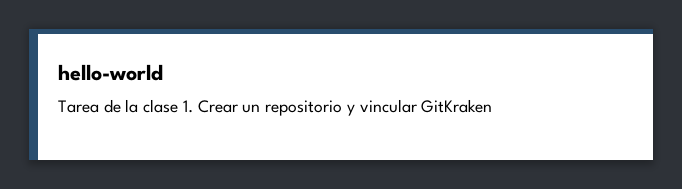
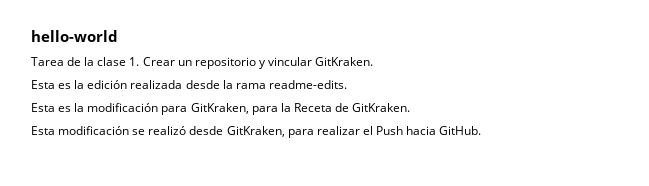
- Tarea de la clase 1. Crear un repositorio y vincular GitKraken
+ Tarea de la clase 1. Crear un repositorio y vincular GitKraken.
+ Esta es la edición realizada desde la rama readme-edits.
+ Esta es la modificación para GitKraken, para la Receta de GitKraken.
+ Esta modificación se realizó desde GitKraken, para realizar el Push hacia GitHub.

